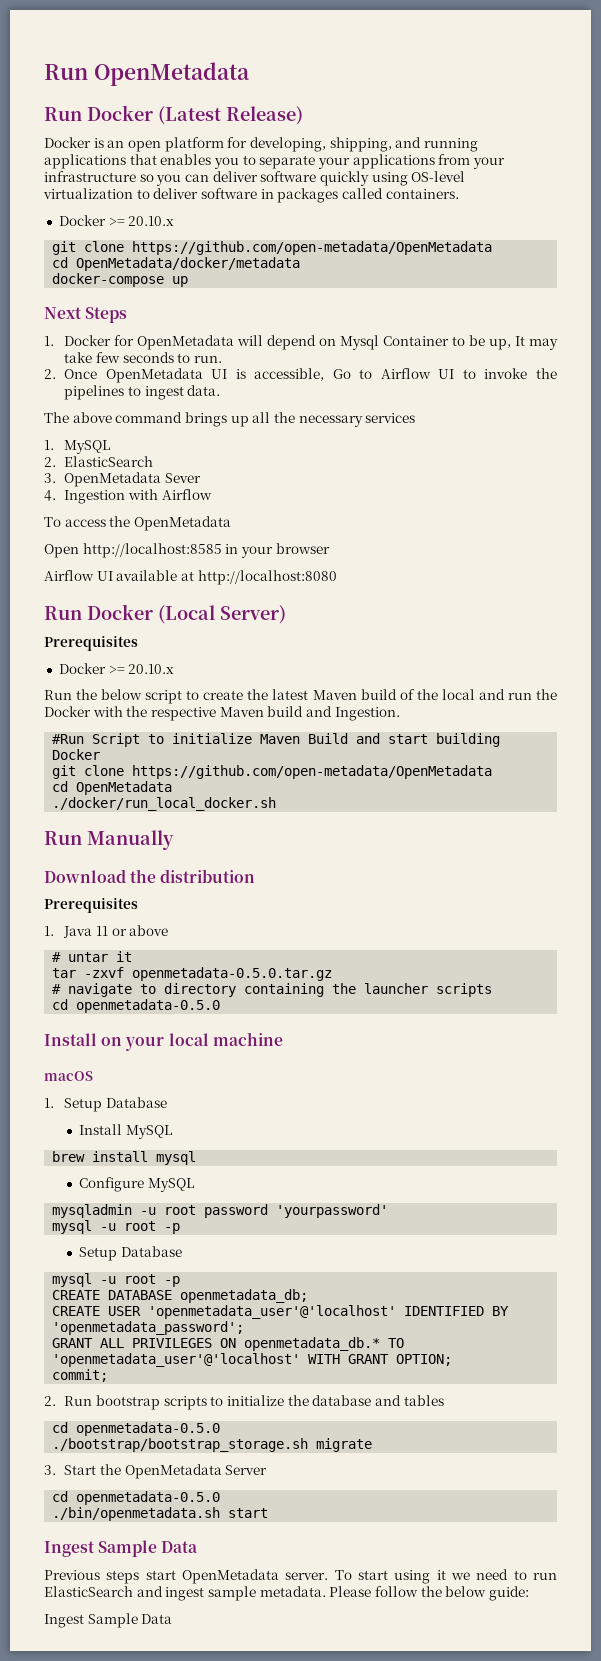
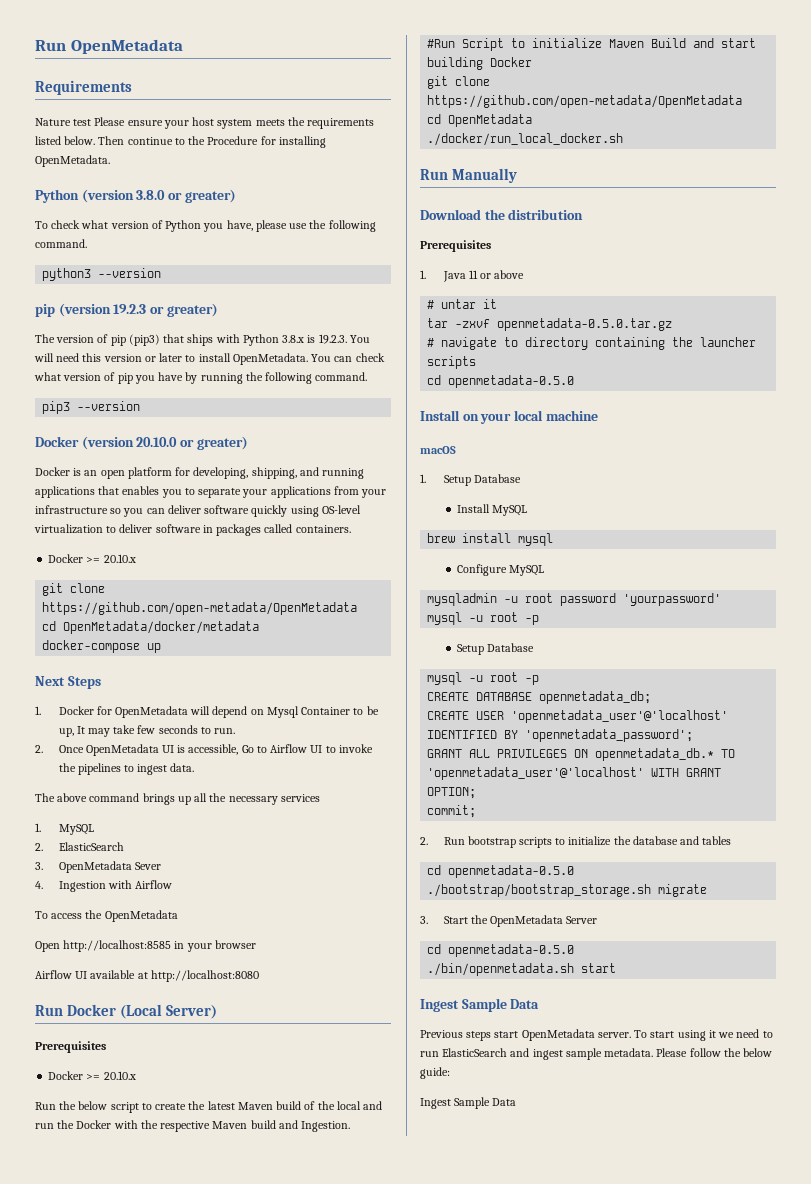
- Run Docker (Latest Release)
+ Requirements
+ Nature test Please ensure your host system meets the requirements listed below. Then continue to the Procedure for installing OpenMetadata.
+ Python (version 3.8.0 or greater)
+ To check what version of Python you have, please use the following command.
+ python3 --version
+ pip (version 19.2.3 or greater)
+ The version of pip (pip3) that ships with Python 3.8.x is 19.2.3. You will need this version or later to install OpenMetadata. You can check what version of pip you have by running the following command.
+ pip3 --version
+ Docker (version 20.10.0 or greater)

